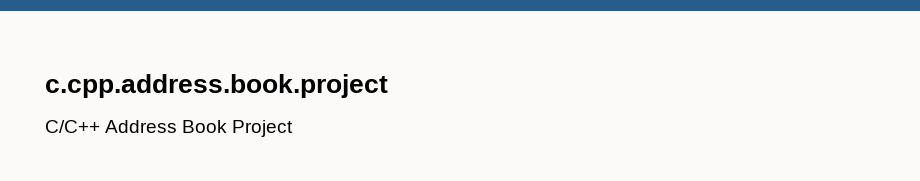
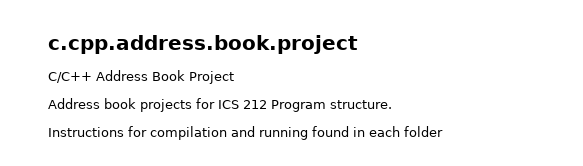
+ Address book projects for ICS 212 Program structure.
+ Instructions for compilation and running found in each folder

